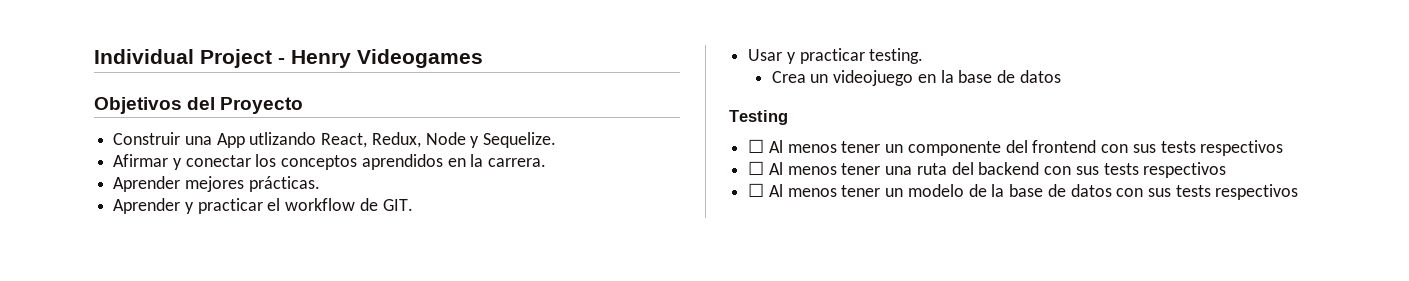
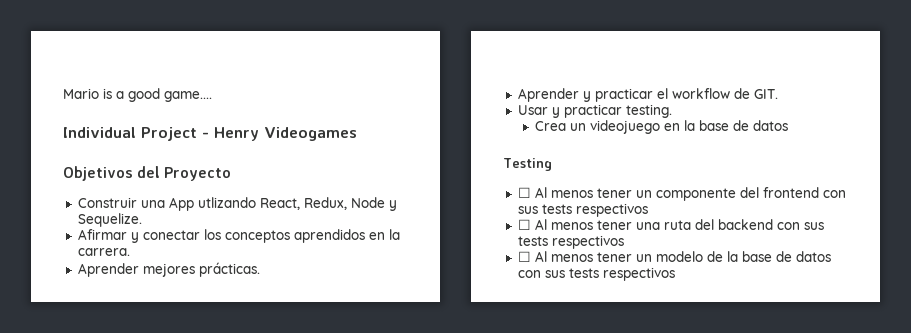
+ Mario is a good game....

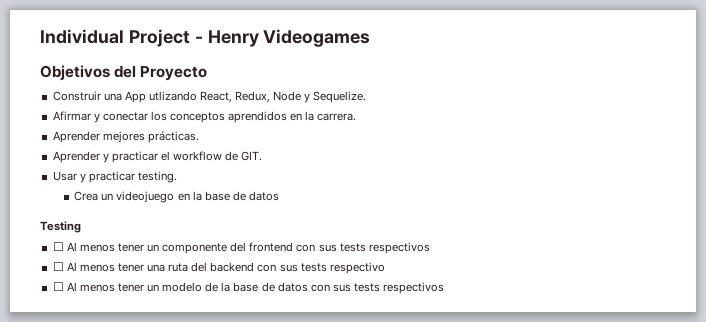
- Mario is a good game....
- ☐ Al menos tener una ruta del backend con sus tests respectivos
+ ☐ Al menos tener una ruta del backend con sus tests respectivo

